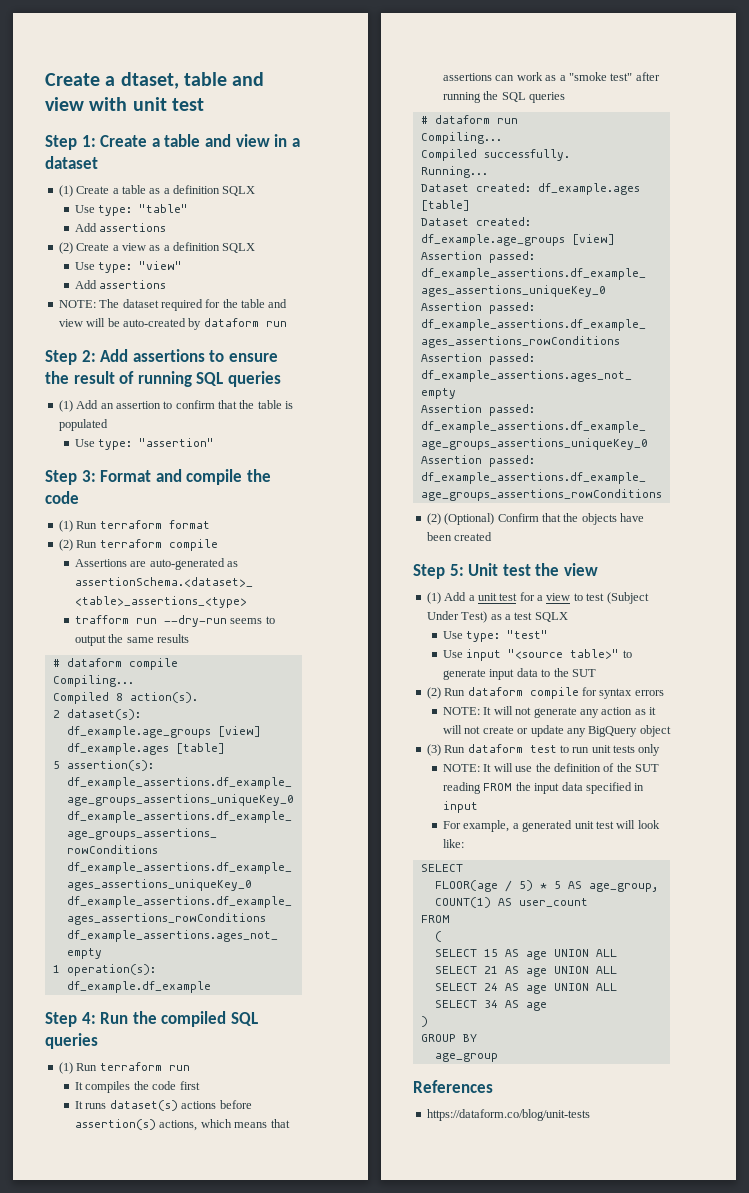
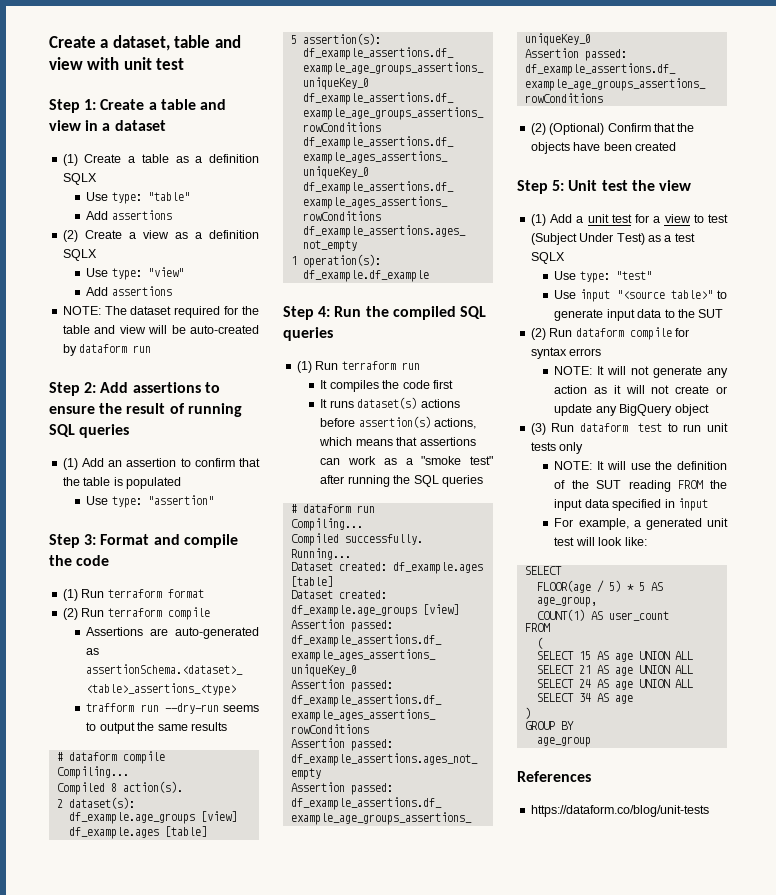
- Create a dtaset, table and view with unit test
+ Create a dataset, table and view with unit test

